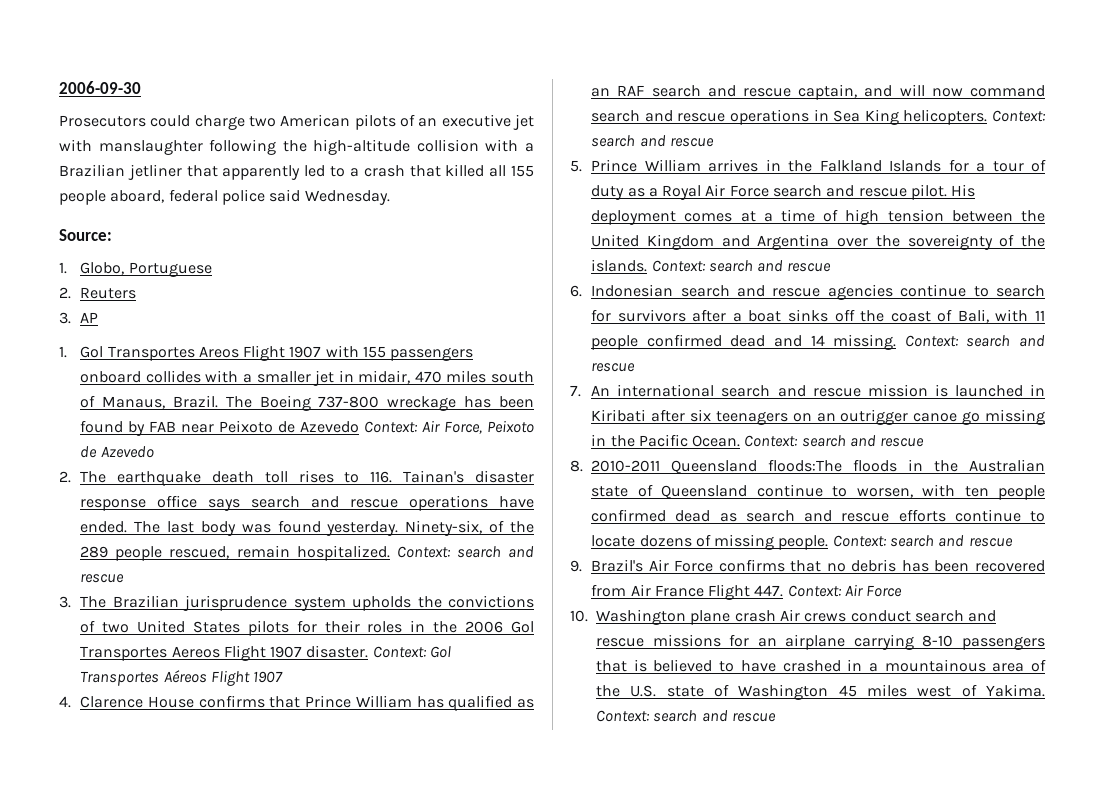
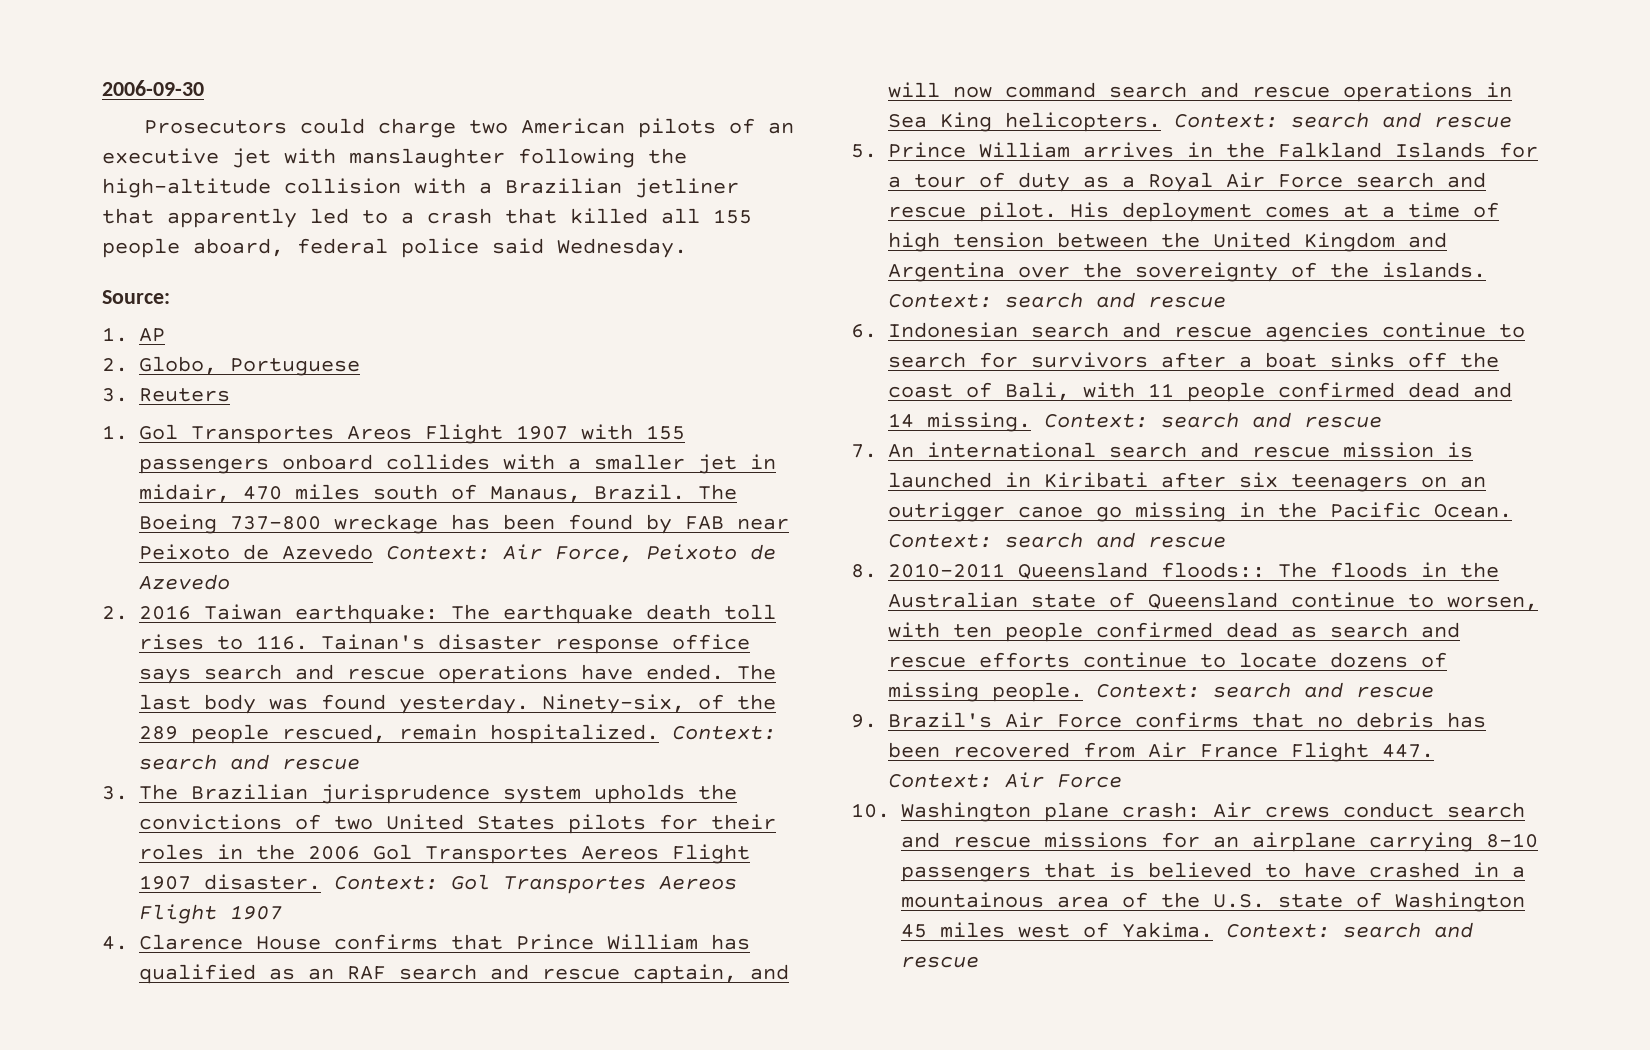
- 1. Globo, Portuguese
+ 1. AP
+ 2. Globo, Portuguese
- 2. Reuters
+ 3. Reuters
- 3. AP
- 2. The earthquake death toll rises to 116. Tainan's disaster response office says search and rescue operations have ended.
+ 2. 2016 Taiwan earthquake: The earthquake death toll rises to 116. Tainan's disaster response office says search and rescue operations have ended.
- Context: Gol Transportes Aéreos Flight 1907
+ Context: Gol Transportes Aereos Flight 1907
- 8. 2010-2011 Queensland floods:The floods in the Australian state of Queensland continue to worsen, with ten people confirmed dead as search and rescue efforts continue to locate dozens of missing people.
+ 8. 2010-2011 Queensland floods:: The floods in the Australian state of Queensland continue to worsen, with ten people confirmed dead as search and rescue efforts continue to locate dozens of missing people.
- 10. Washington plane crash Air crews conduct search and rescue missions for an airplane carrying 8-10 passengers that is believed to have crashed in a mountainous area of the U.S. state of Washington 45 miles west of Yakima.
+ 10. Washington plane crash: Air crews conduct search and rescue missions for an airplane carrying 8-10 passengers that is believed to have crashed in a mountainous area of the U.S. state of Washington 45 miles west of Yakima.

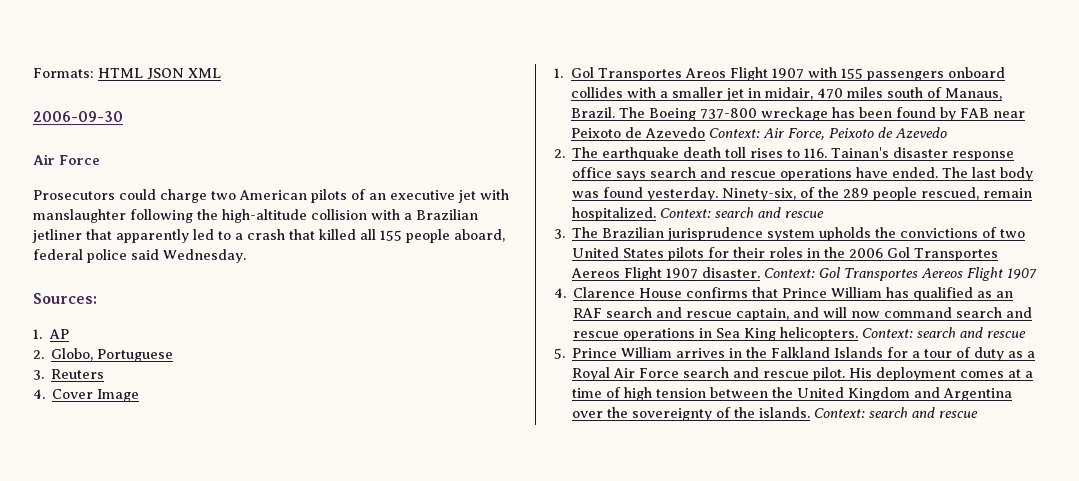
+ Formats: HTML JSON XML
  2006-09-30
+ Air Force
- Source:
+ Sources:
+ 4. Cover Image
- 2. 2016 Taiwan earthquake: The earthquake death toll rises to 116. Tainan's disaster response office says search and rescue operations have ended.
+ 2. The earthquake death toll rises to 116. Tainan's disaster response office says search and rescue operations have ended.
- 6. Indonesian search and rescue agencies continue to search for survivors after a boat sinks off the coast of Bali, with 11 people confirmed dead and 14 missing. Context: search and rescue
- 7. An international search and rescue mission is launched in Kiribati after six teenagers on an outrigger canoe go missing in the Pacific Ocean. Context: search and rescue
- 8. 2010-2011 Queensland floods:: The floods in the Australian state of Queensland continue to worsen, with ten people confirmed dead as search and rescue efforts continue to locate dozens of missing people. Context: search and rescue
- 9. Brazil's Air Force confirms that no debris has been recovered from Air France Flight 447. Context: Air Force
- 10. Washington plane crash: Air crews conduct search and rescue missions for an airplane carrying 8-10 passengers that is believed to have crashed in a mountainous area of the U.S. state of Washington 45 miles west of Yakima. Context: search and rescue

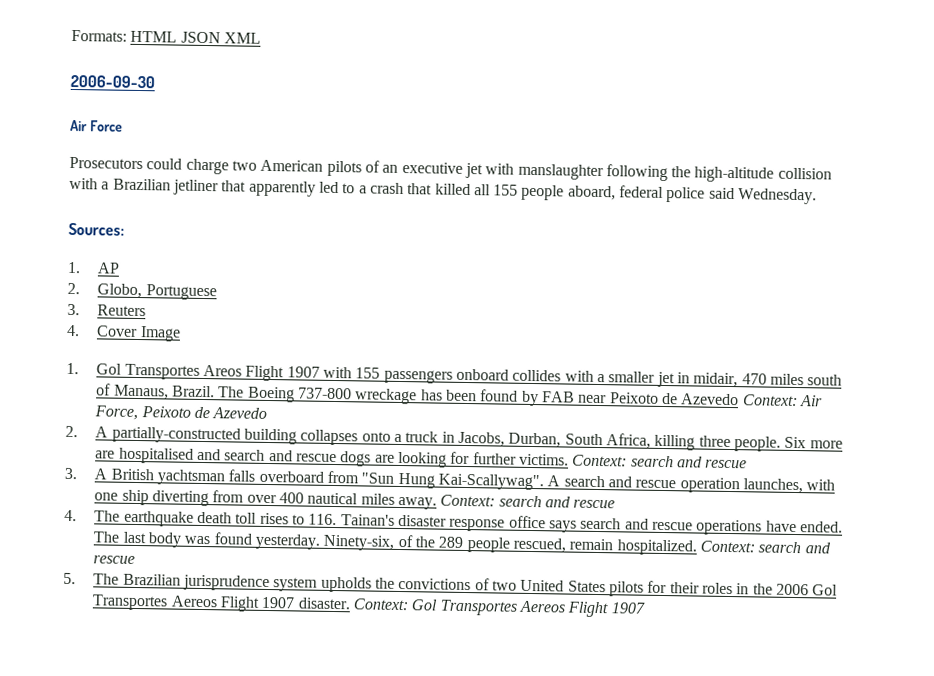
- 2. The earthquake death toll rises to 116. Tainan's disaster response office says search and rescue operations have ended.
+ 2. A partially-constructed building collapses onto a truck in Jacobs, Durban, South Africa, killing three people. Six more are hospitalised and search and rescue dogs are looking for further victims. Context: search and rescue
+ 3. A British yachtsman falls overboard from "Sun Hung Kai-Scallywag". A search and rescue operation launches, with one ship diverting from over 400 nautical miles away. Context: search and rescue
+ 4. The earthquake death toll rises to 116. Tainan's disaster response office says search and rescue operations have ended.
- 3. The Brazilian jurisprudence system upholds the convictions of two United States pilots for their roles in the 2006 Gol Transportes Aereos Flight 1907 disaster.
+ 5. The Brazilian jurisprudence system upholds the convictions of two United States pilots for their roles in the 2006 Gol Transportes Aereos Flight 1907 disaster.
- 4. Clarence House confirms that Prince William has qualified as an RAF search and rescue captain, and will now command search and rescue operations in Sea King helicopters. Context: search and rescue
- 5. Prince William arrives in the Falkland Islands for a tour of duty as a Royal Air Force search and rescue pilot. His deployment comes at a time of high tension between the United Kingdom and Argentina over the sovereignty of the islands. Context: search and rescue

